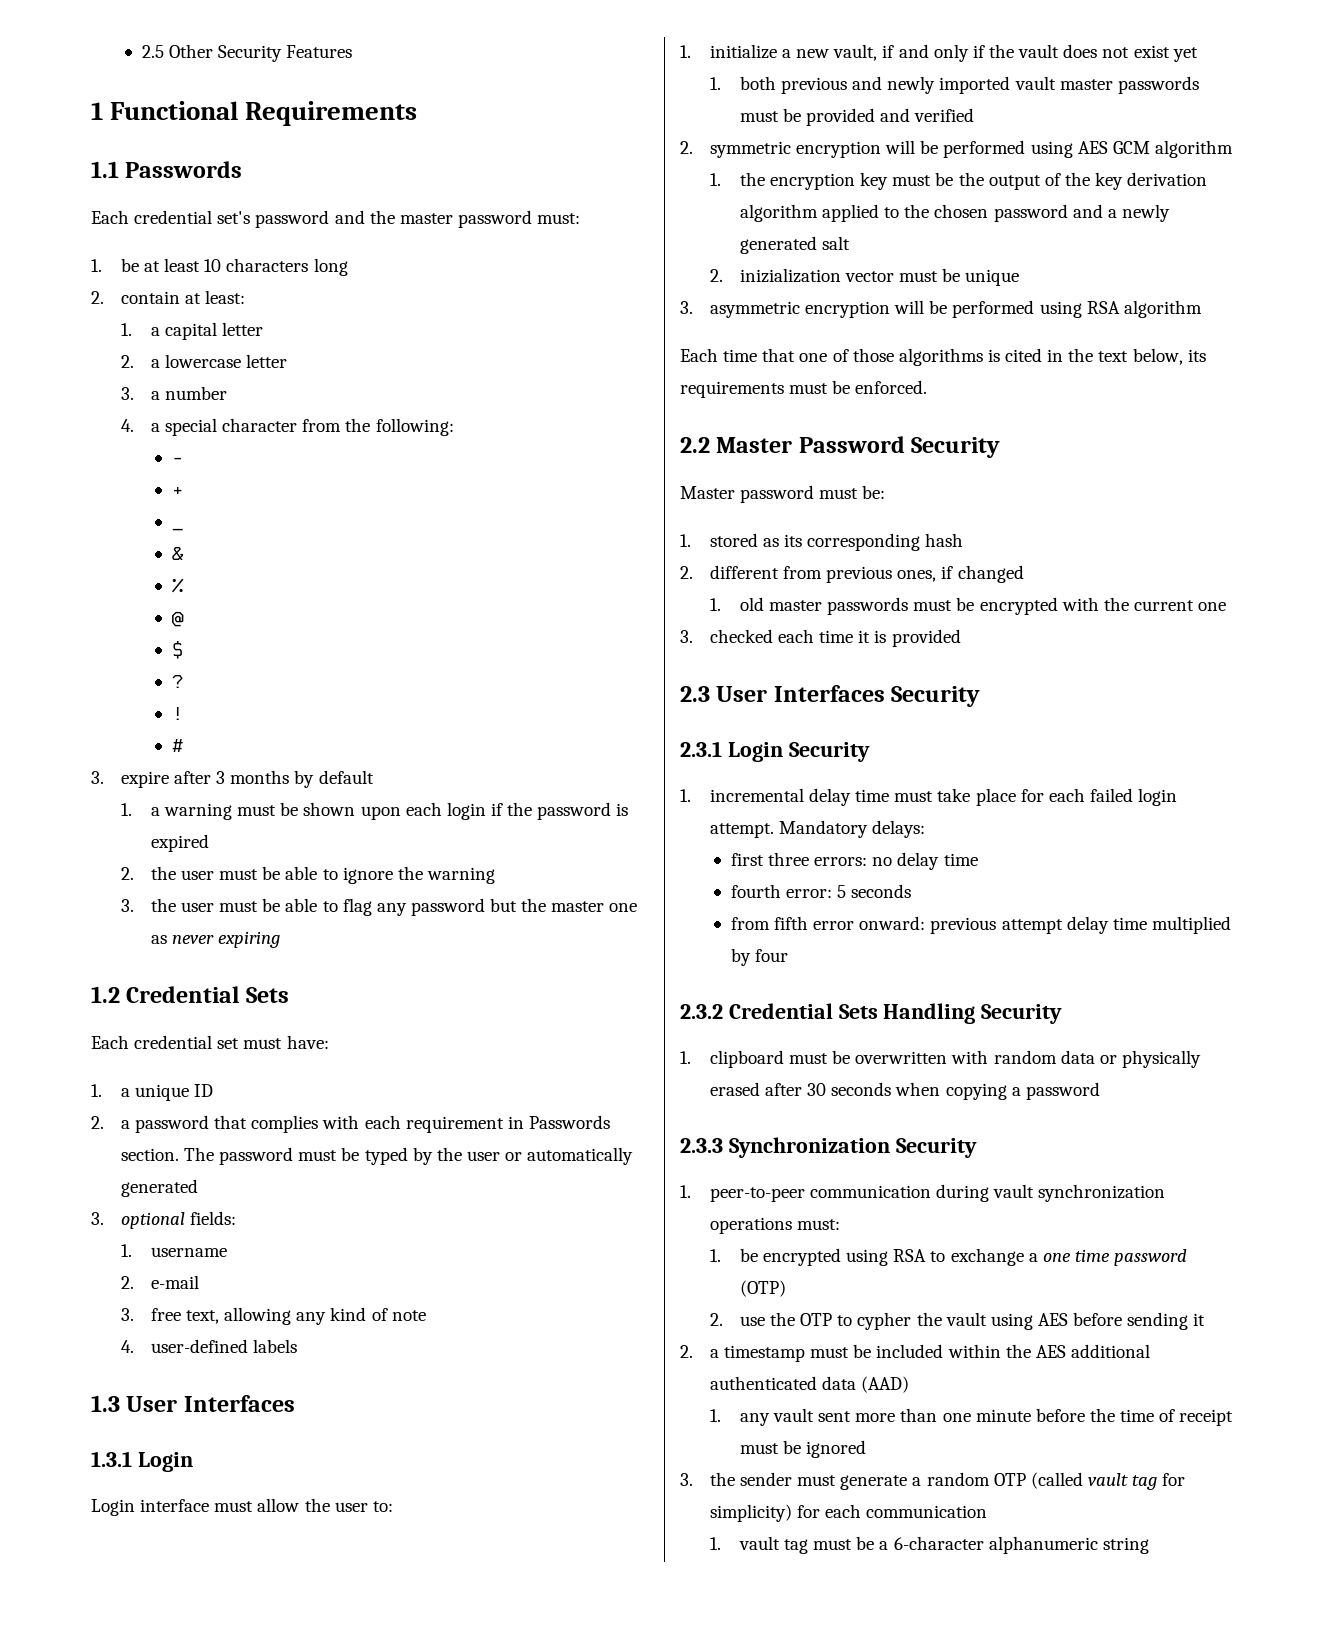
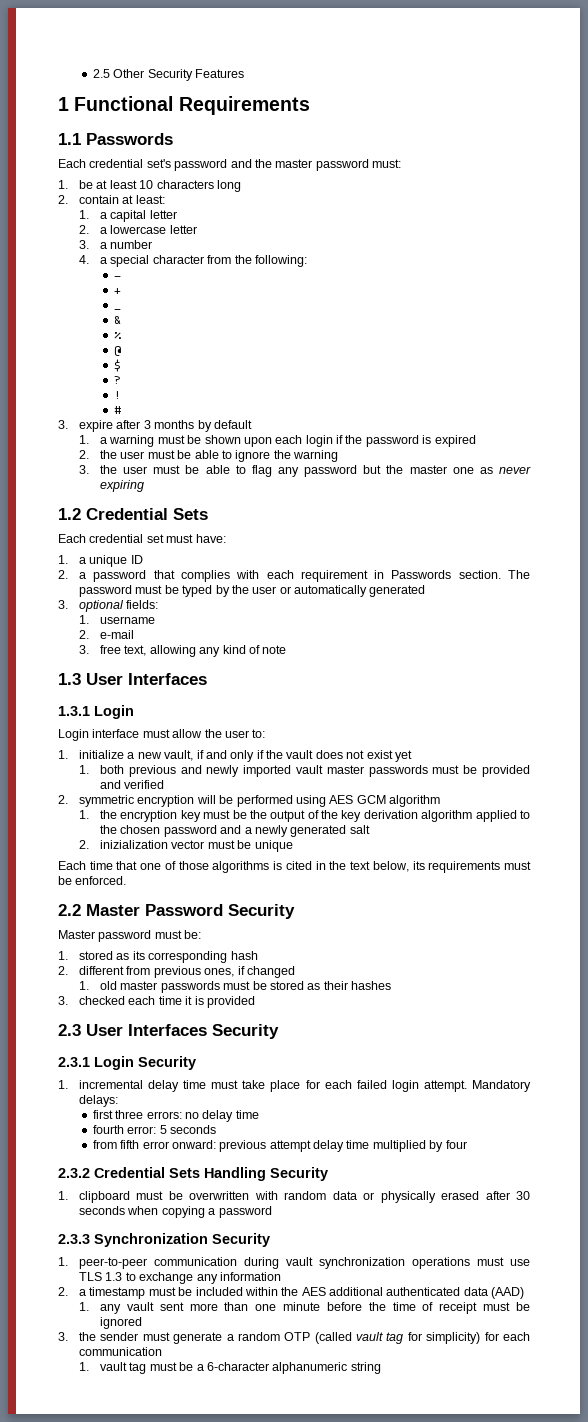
- 4. user-defined labels
- 3. asymmetric encryption will be performed using RSA algorithm
- 1. old master passwords must be encrypted with the current one
+ 1. old master passwords must be stored as their hashes
- 1. peer-to-peer communication during vault synchronization operations must:
- 1. be encrypted using RSA to exchange a one time password (OTP)
- 2. use the OTP to cypher the vault using AES before sending it
+ 1. peer-to-peer communication during vault synchronization operations must use TLS 1.3 to exchange any information

